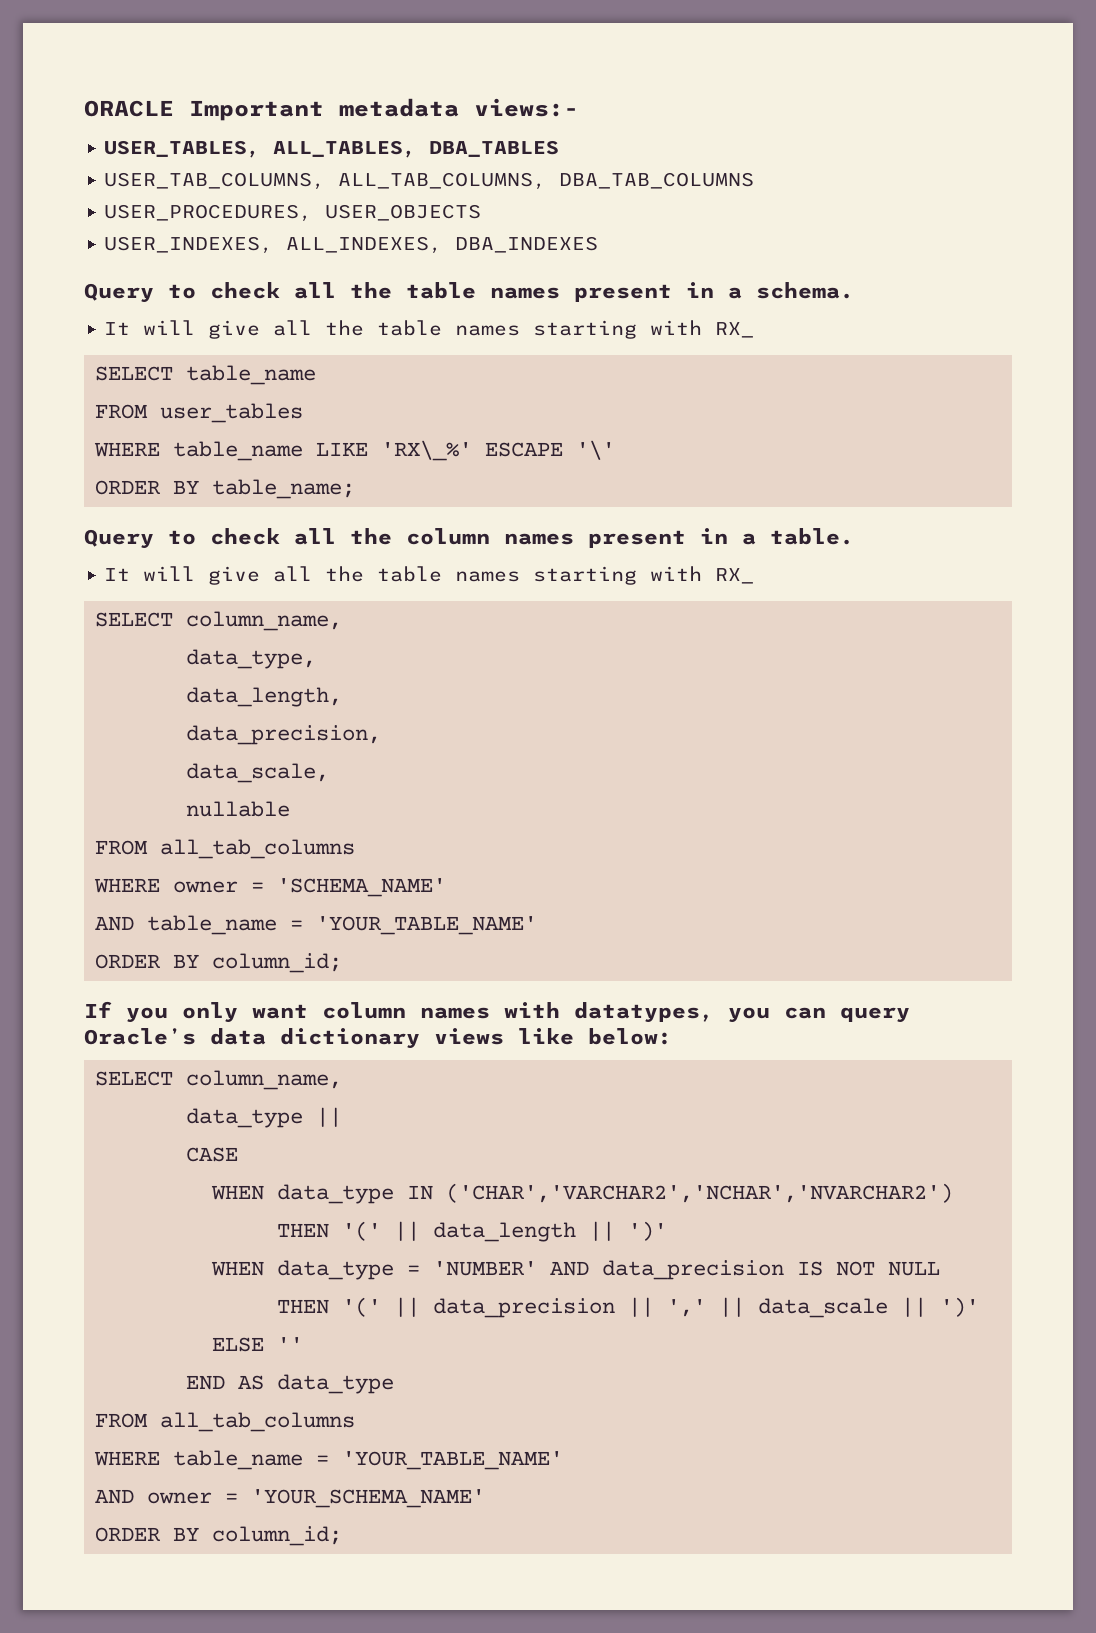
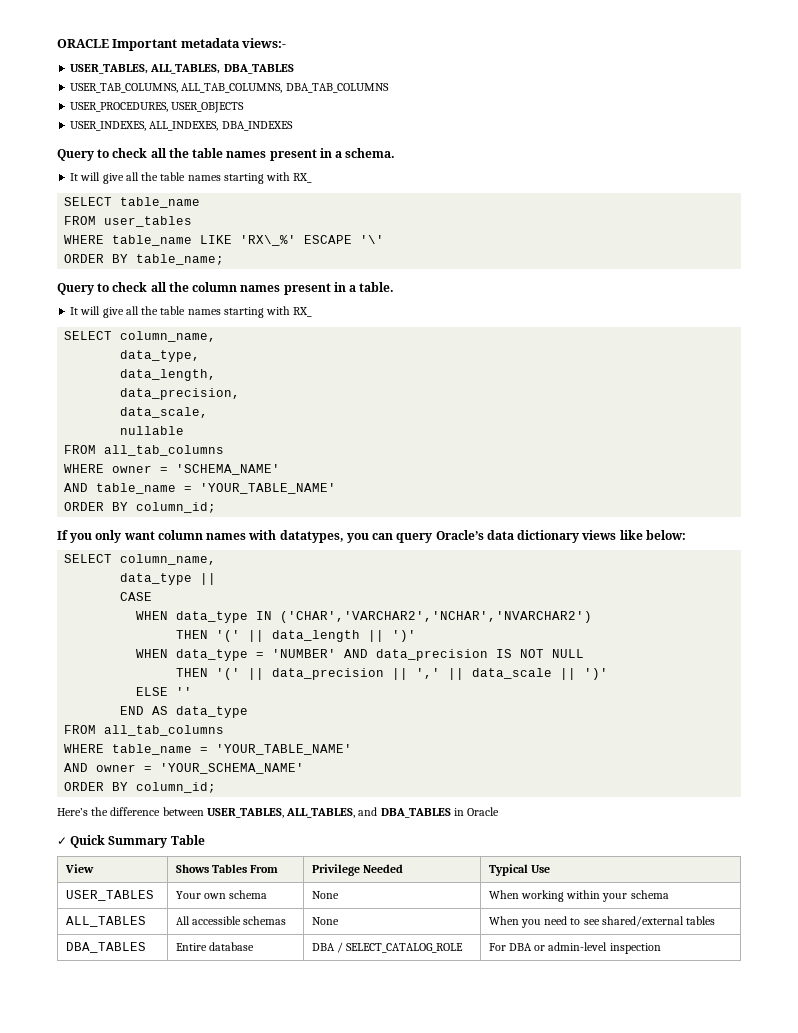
+ Here’s the difference between USER_TABLES, ALL_TABLES, and DBA_TABLES in Oracle
+ ✓ Quick Summary Table
+ View | Shows Tables From | Privilege Needed | Typical Use
+ USER_TABLES | Your own schema | None | When working within your schema
+ ALL_TABLES | All accessible schemas | None | When you need to see shared/external tables
+ DBA_TABLES | Entire database | DBA / SELECT_CATALOG_ROLE | For DBA or admin-level inspection

